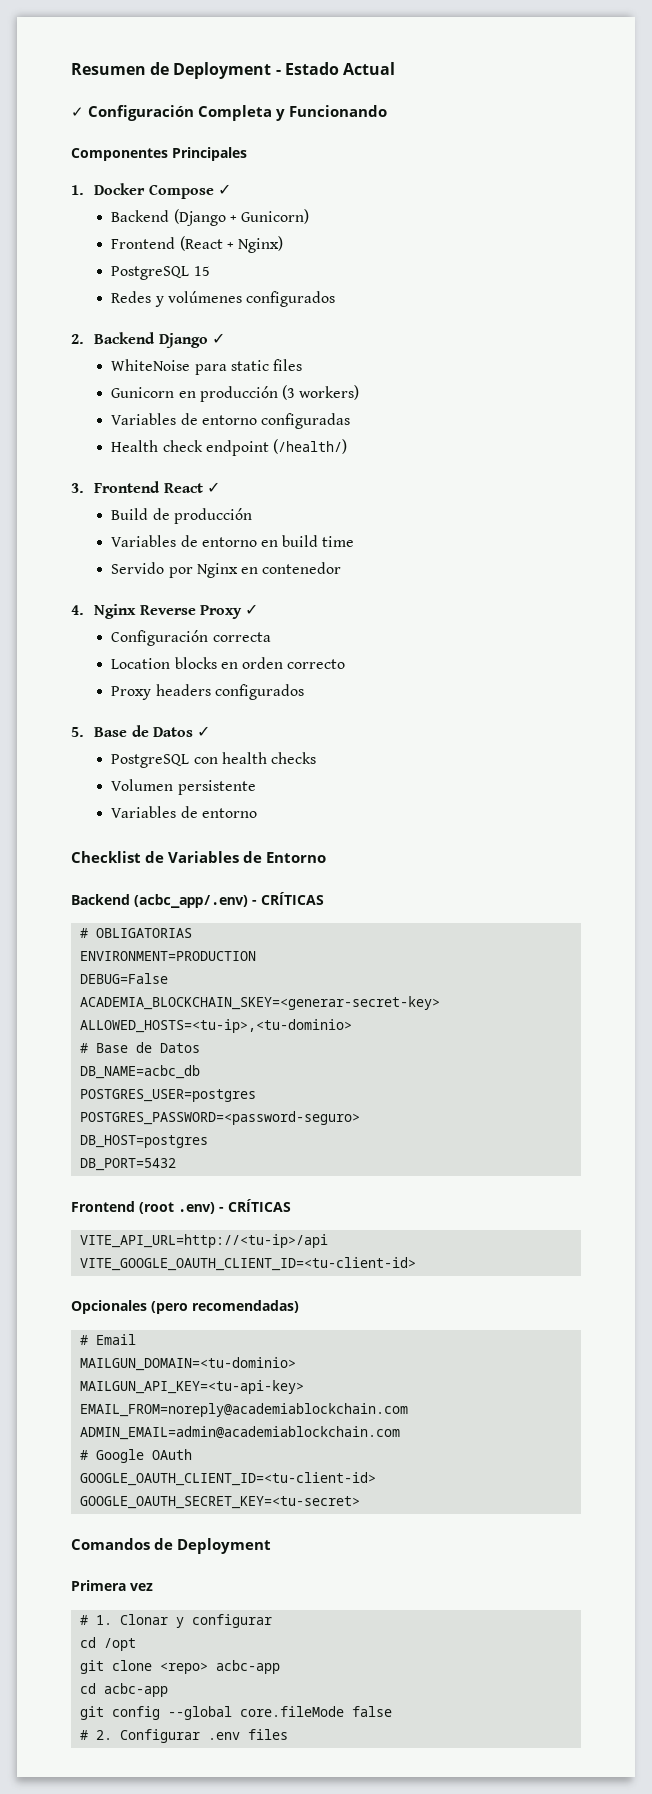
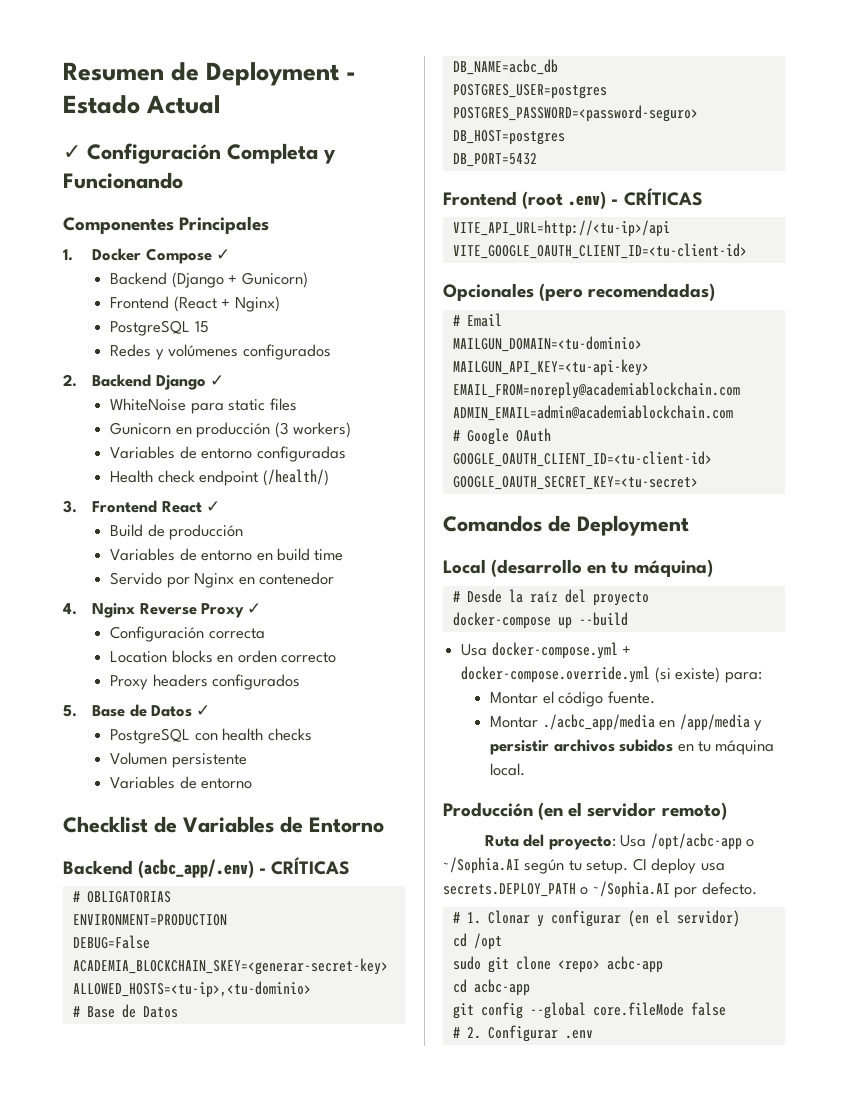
- Primera vez
+ Local (desarrollo en tu máquina)
+ # Desde la raíz del proyecto
+ docker-compose up --build
+ Usa docker-compose.yml + docker-compose.override.yml (si existe) para:
+ Montar el código fuente.
+ Montar ./acbc_app/media en /app/media y persistir archivos subidos en tu máquina local.
+ Producción (en el servidor remoto)
+ Ruta del proyecto: Usa /opt/acbc-app o ~/Sophia.AI según tu setup. CI deploy usa secrets.DEPLOY_PATH o ~/Sophia.AI por defecto.
- # 1. Clonar y configurar
+ # 1. Clonar y configurar (en el servidor)
- git clone <repo> acbc-app
+ sudo git clone <repo> acbc-app
- # 2. Configurar .env files
+ # 2. Configurar .env

